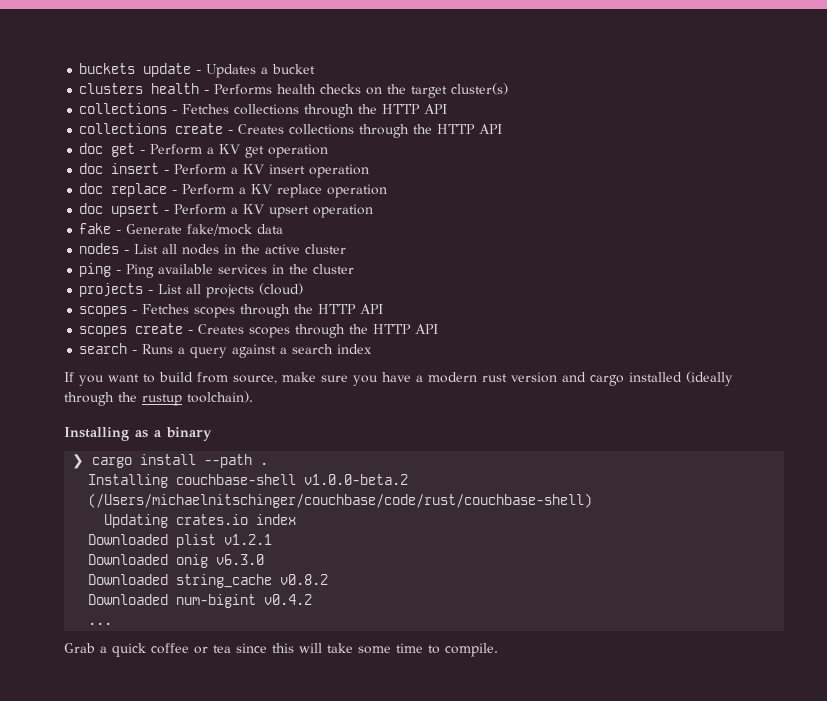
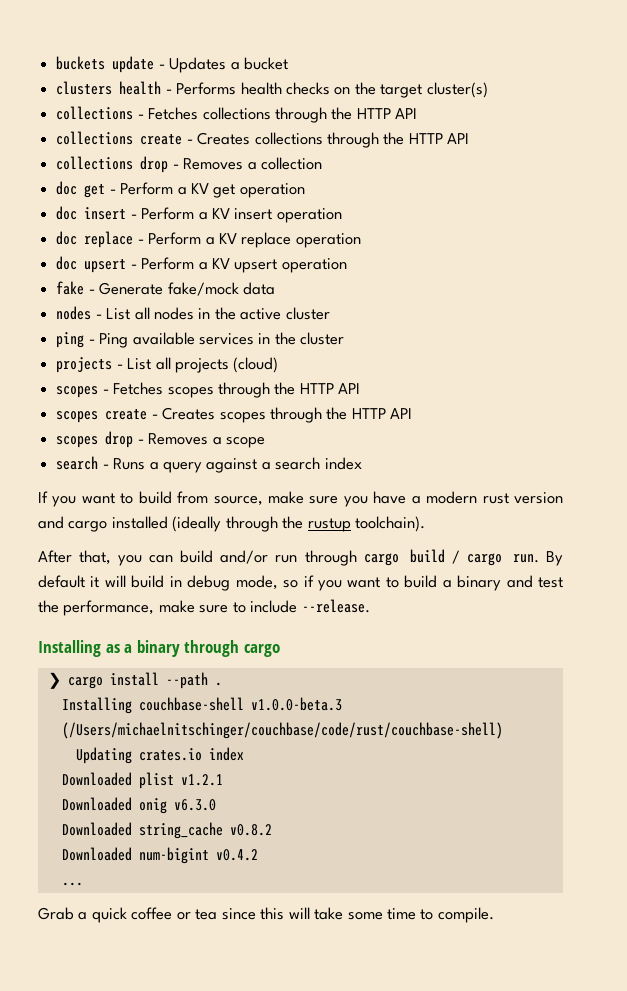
+ collections drop - Removes a collection
+ scopes drop - Removes a scope
+ After that, you can build and/or run through cargo build / cargo run. By default it will build in debug mode, so if you want to build a binary and test the performance, make sure to include --release.
- Installing as a binary
+ Installing as a binary through cargo
- Installing couchbase-shell v1.0.0-beta.2 (/Users/michaelnitschinger/couchbase/code/rust/couchbase-shell)
+ Installing couchbase-shell v1.0.0-beta.3 (/Users/michaelnitschinger/couchbase/code/rust/couchbase-shell)

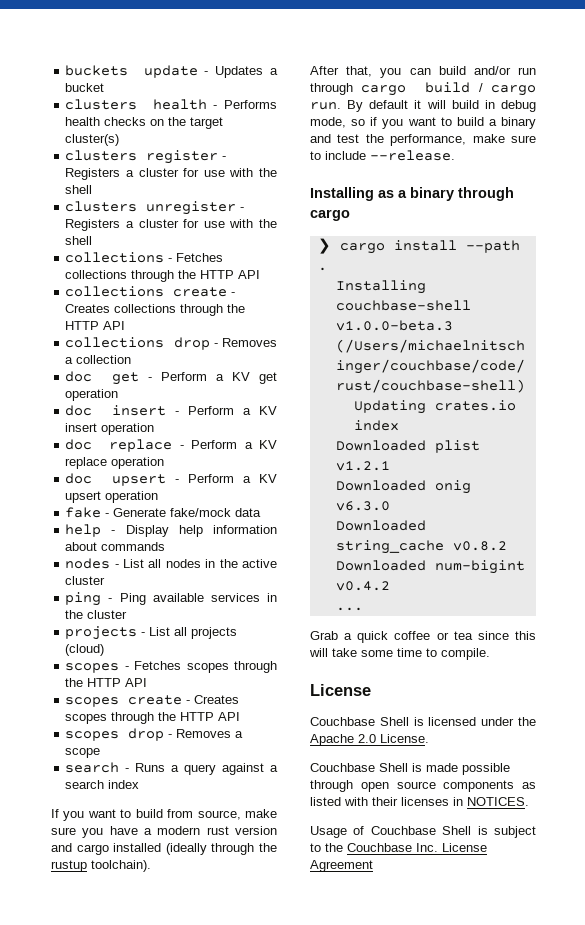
+ clusters register - Registers a cluster for use with the shell
+ clusters unregister - Registers a cluster for use with the shell
+ help - Display help information about commands
  Grab a quick coffee or tea since this will take some time to compile.
+ License
+ Couchbase Shell is licensed under the Apache 2.0 License.
+ Couchbase Shell is made possible through open source components as listed with their licenses in NOTICES.
+ Usage of Couchbase Shell is subject to the Couchbase Inc. License Agreement

